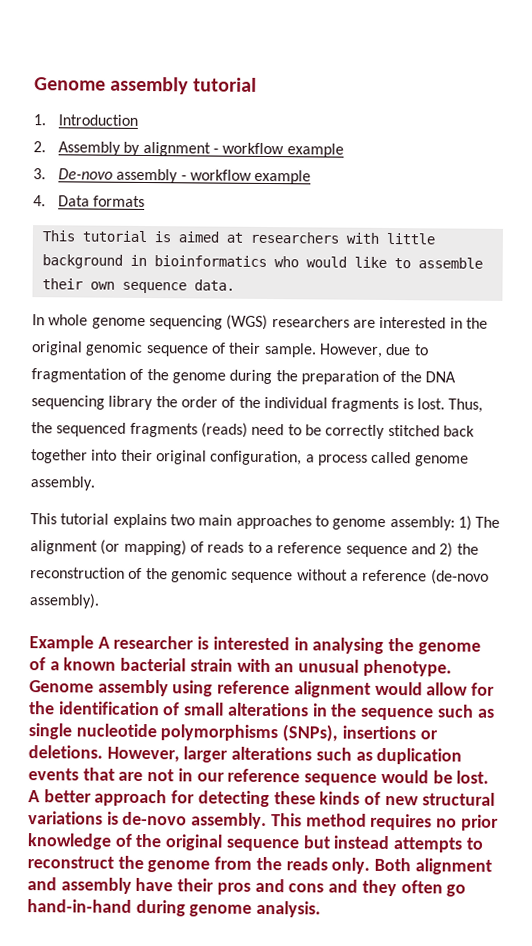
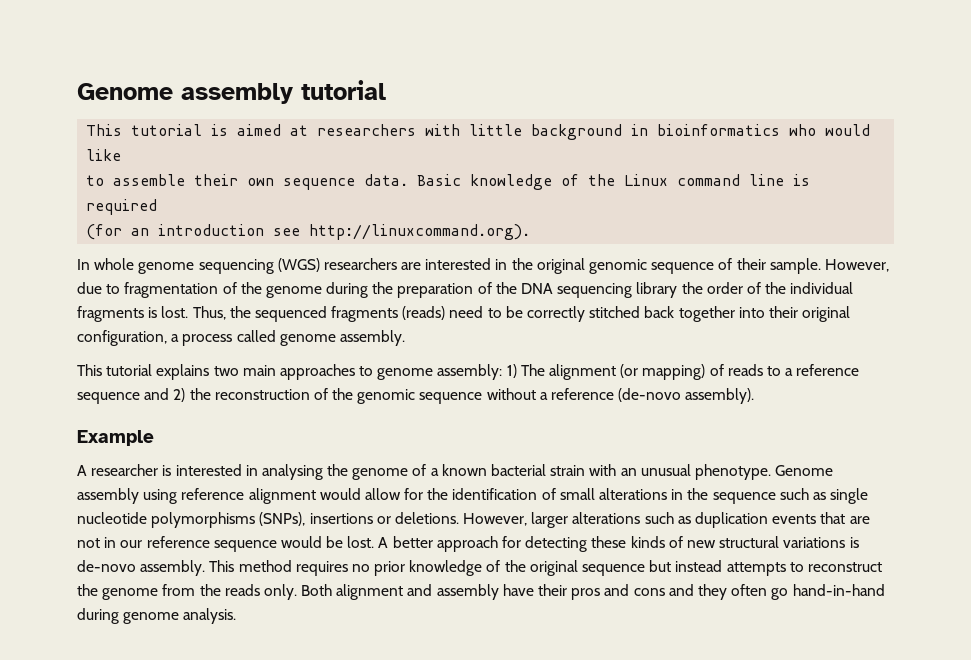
- 1. Introduction
- 2. Assembly by alignment - workflow example
- 3. De-novo assembly - workflow example
- 4. Data formats
- This tutorial is aimed at researchers with little background in bioinformatics who would like to assemble their own sequence data.
+ This tutorial is aimed at researchers with little background in bioinformatics who would like
+ to assemble their own sequence data. Basic knowledge of the Linux command line is required
+ (for an introduction see http://linuxcommand.org).
- Example A researcher is interested in analysing the genome of a known bacterial strain with an unusual phenotype.
+ Example
+ A researcher is interested in analysing the genome of a known bacterial strain with an unusual phenotype.

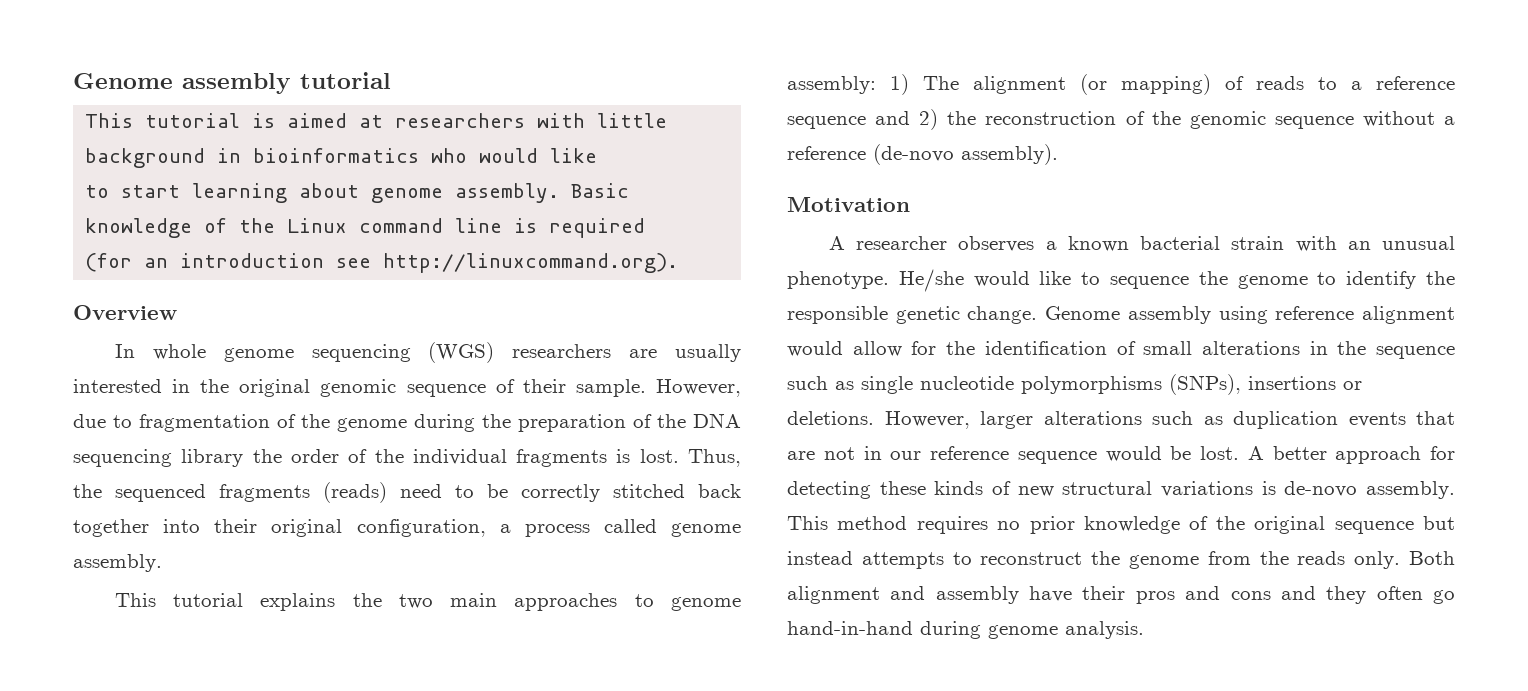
- to assemble their own sequence data.
+ to start learning about genome assembly.
+ Overview
- In whole genome sequencing (WGS) researchers are interested in the original genomic sequence of their sample.
+ In whole genome sequencing (WGS) researchers are usually interested in the original genomic sequence of their sample.
- This tutorial explains two main approaches to genome assembly: 1) The alignment (or mapping) of reads to a reference sequence and 2) the reconstruction of the genomic sequence without a reference (de-novo assembly).
+ This tutorial explains the two main approaches to genome assembly: 1) The alignment (or mapping) of reads to a reference sequence and 2) the reconstruction of the genomic sequence without a reference (de-novo assembly).
- Example
+ Motivation
- A researcher is interested in analysing the genome of a known bacterial strain with an unusual phenotype.
+ A researcher observes a known bacterial strain with an unusual phenotype.
+ He/she would like to sequence the genome to identify the responsible genetic change.

